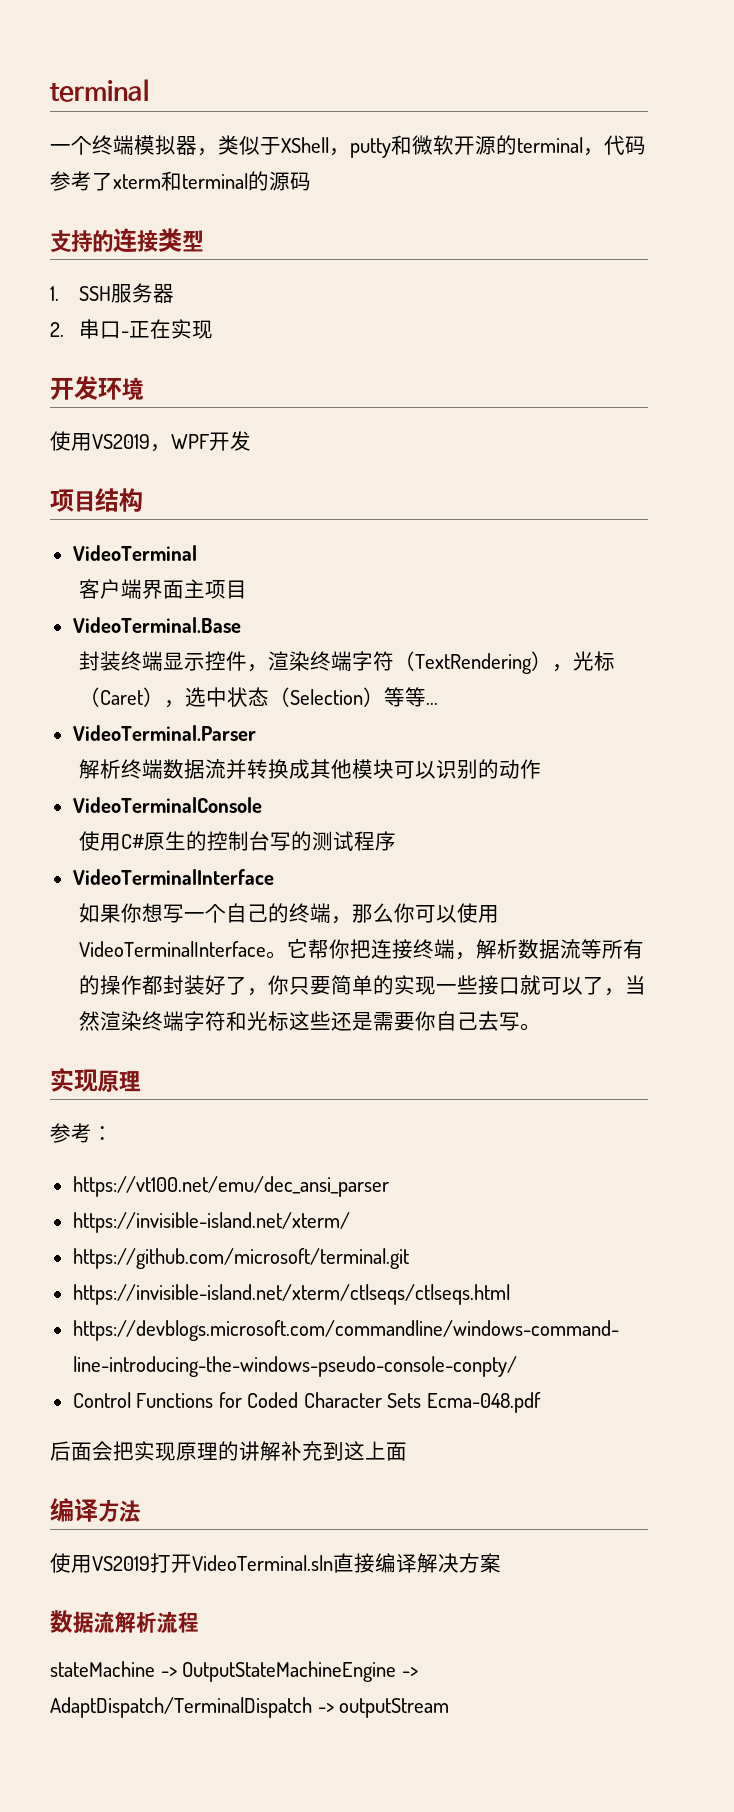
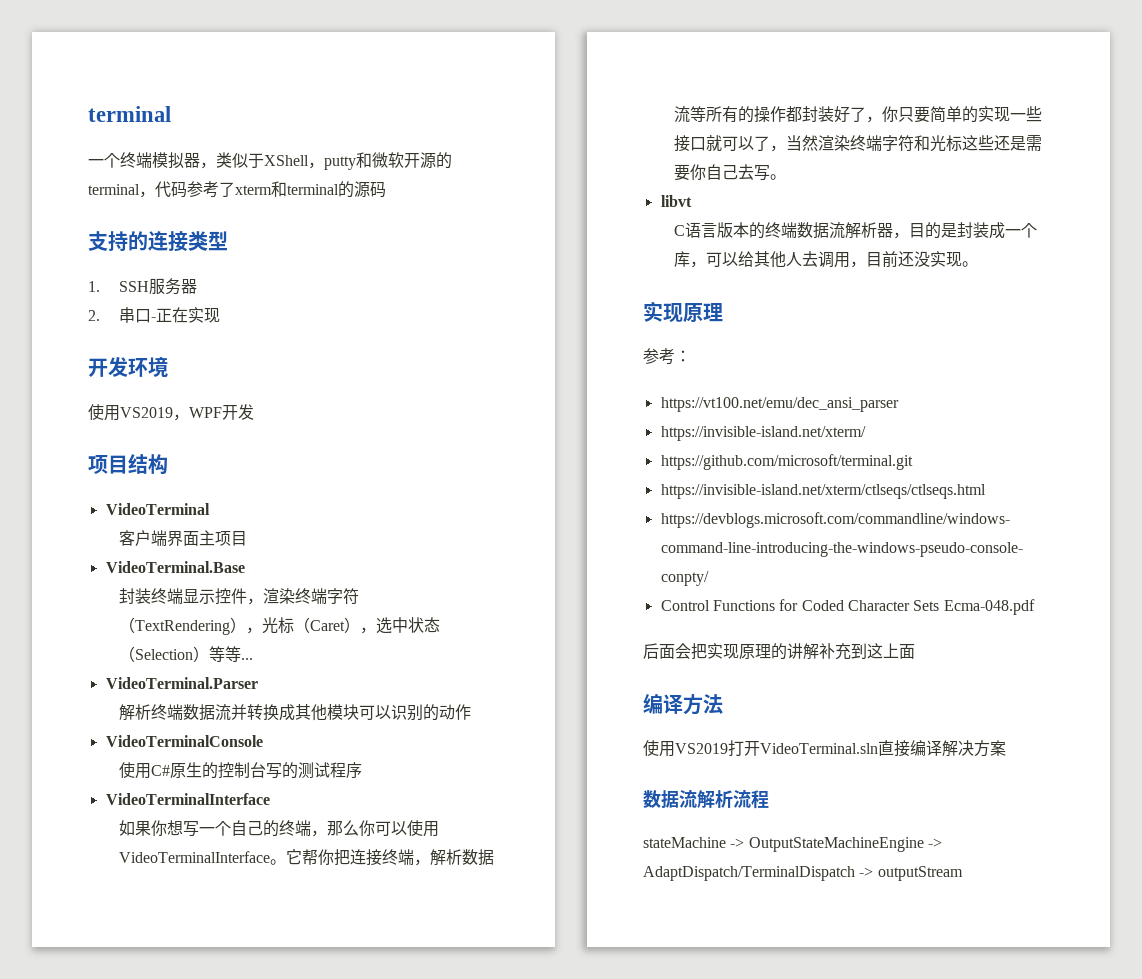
+ libvt
+ C语言版本的终端数据流解析器，目的是封装成一个库，可以给其他人去调用，目前还没实现。

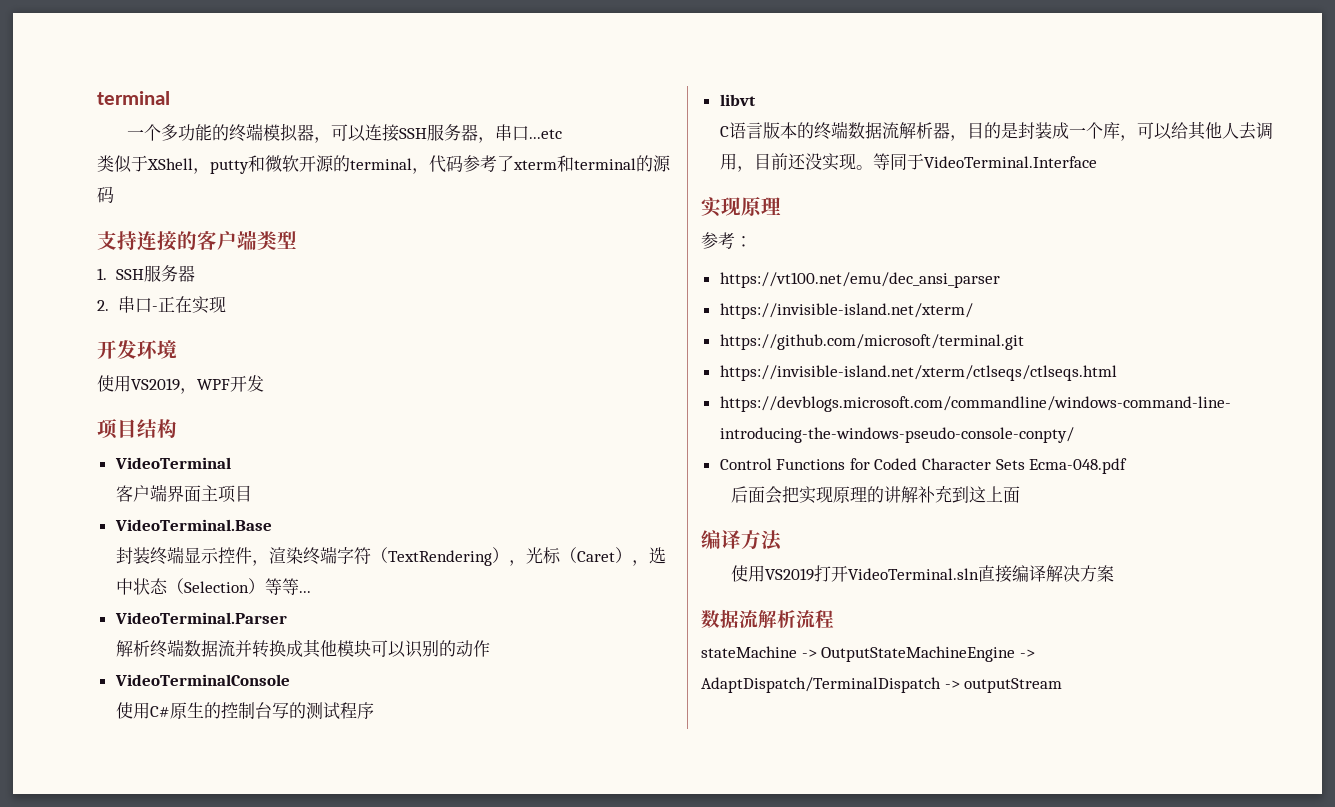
- 一个终端模拟器，类似于XShell，putty和微软开源的terminal，代码参考了xterm和terminal的源码
+ 一个多功能的终端模拟器，可以连接SSH服务器，串口...etc
+ 类似于XShell，putty和微软开源的terminal，代码参考了xterm和terminal的源码
- 支持的连接类型
+ 支持连接的客户端类型
  使用C#原生的控制台写的测试程序
- VideoTerminalInterface
- 如果你想写一个自己的终端，那么你可以使用VideoTerminalInterface。它帮你把连接终端，解析数据流等所有的操作都封装好了，你只要简单的实现一些接口就可以了，当然渲染终端字符和光标这些还是需要你自己去写。
+ 等同于VideoTerminal.Interface

